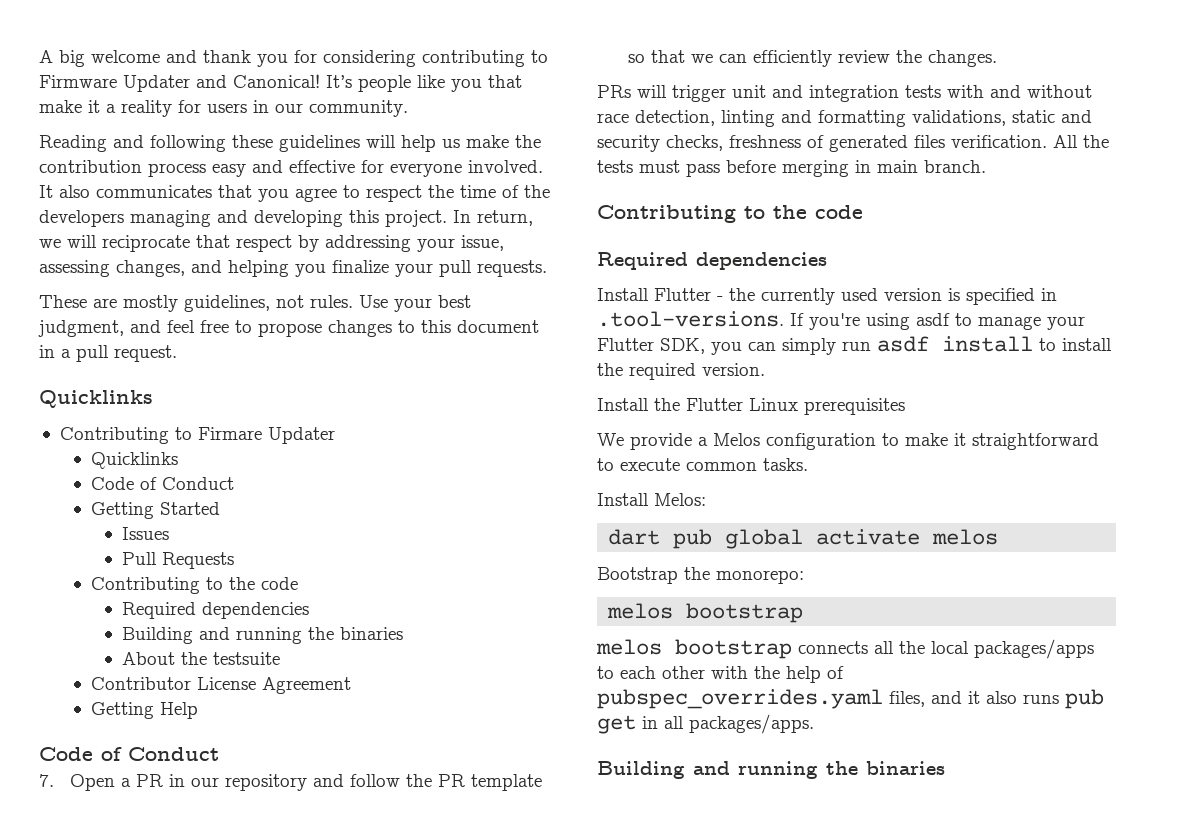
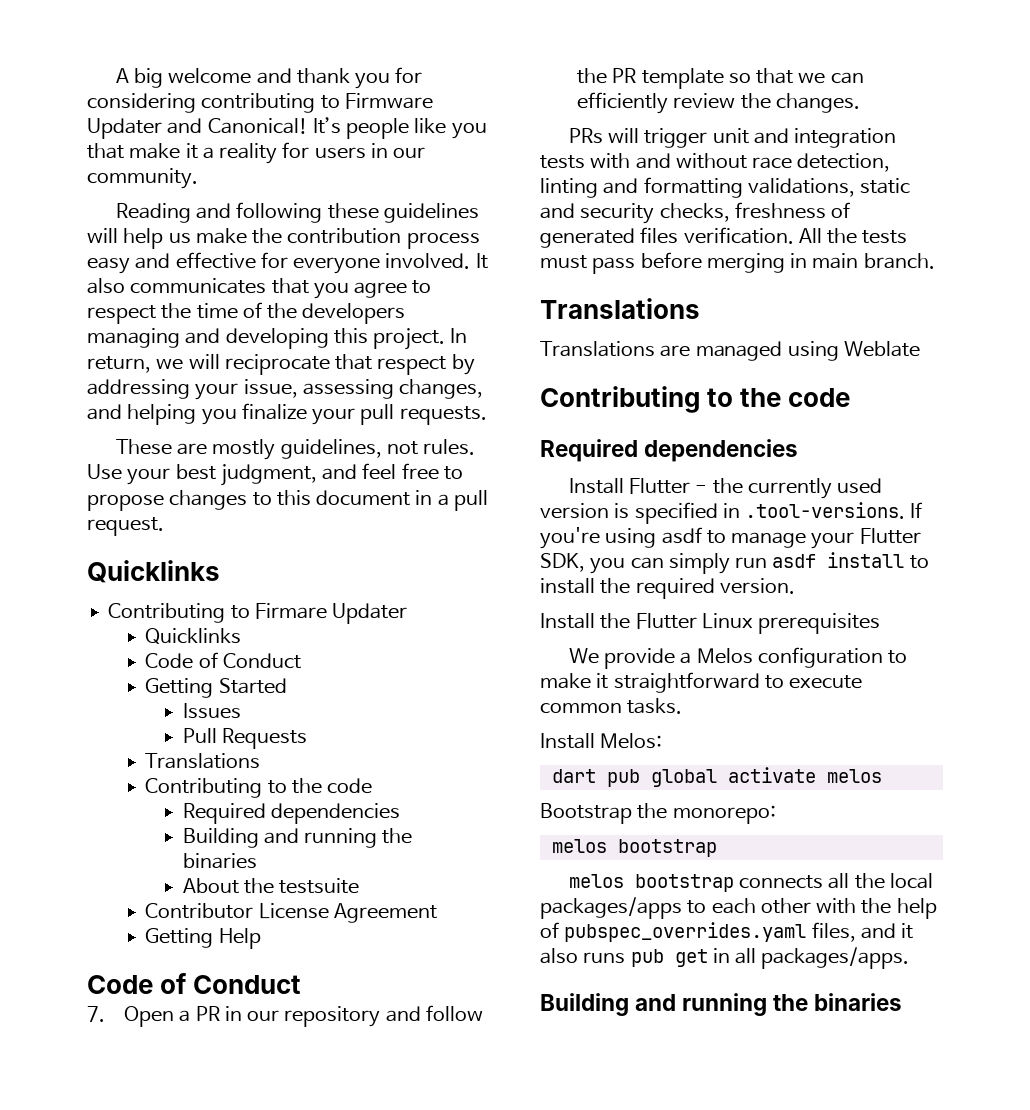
  Pull Requests
+ Translations
  All the tests must pass before merging in main branch.
+ Translations
+ Translations are managed using Weblate

